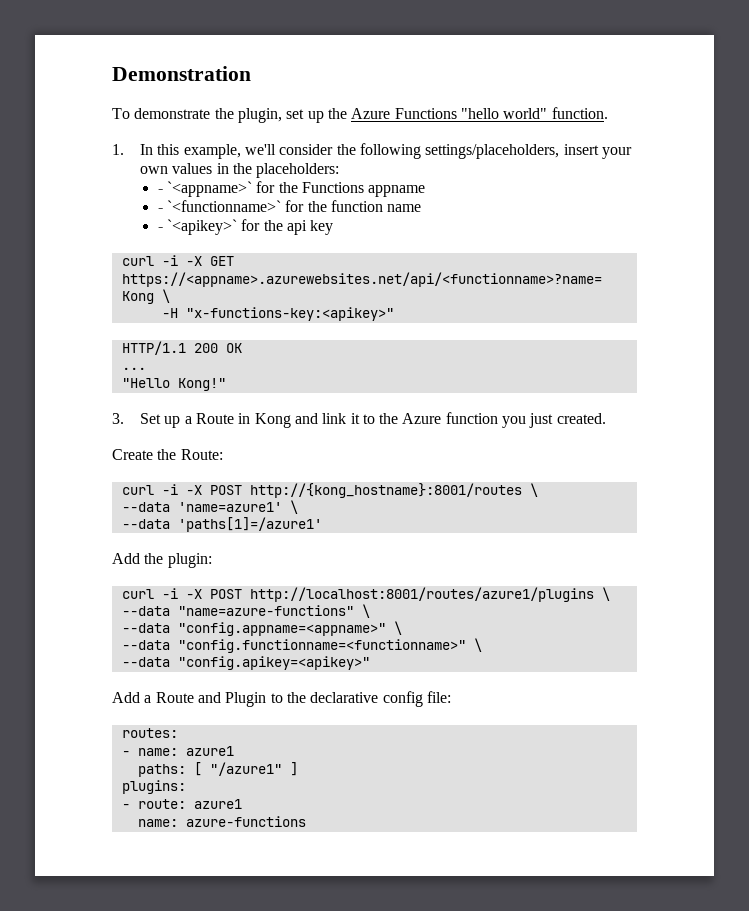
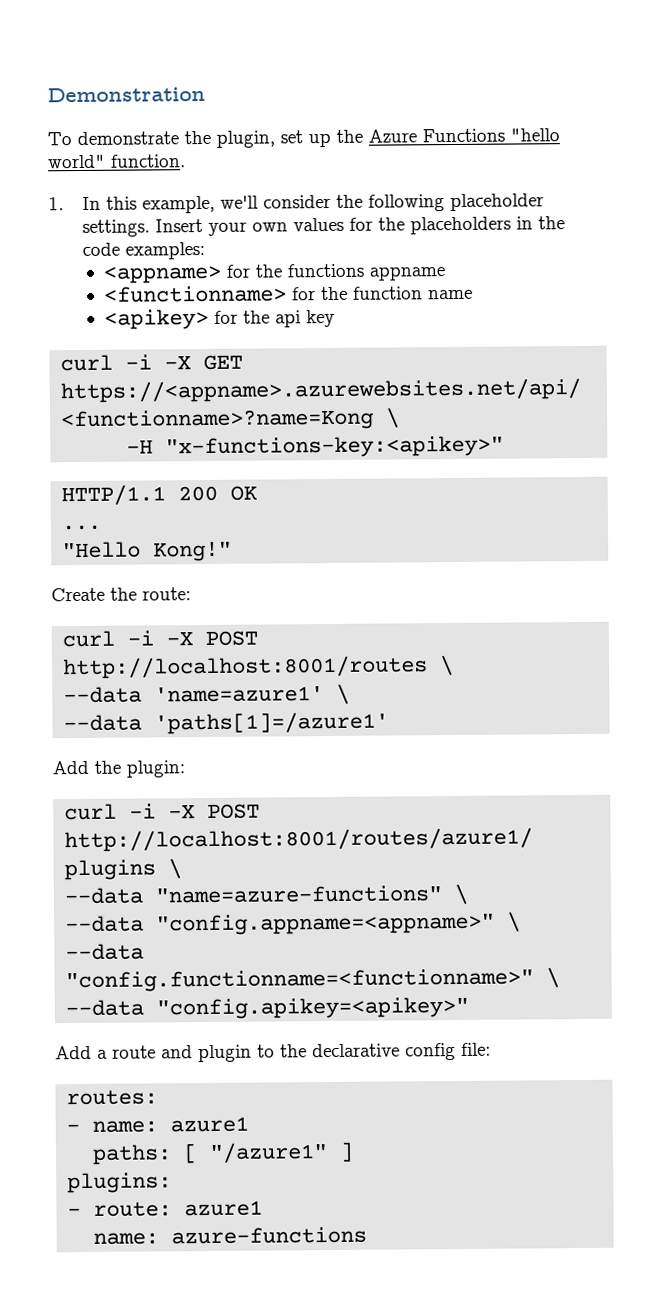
- 1. In this example, we'll consider the following settings/placeholders, insert your own values in the placeholders:
- - `<appname>` for the Functions appname
+ 1. In this example, we'll consider the following placeholder settings. Insert your own values for the placeholders in the code examples:
+ <appname> for the functions appname
- - `<functionname>` for the function name
+ <functionname> for the function name
- - `<apikey>` for the api key
+ <apikey> for the api key
- 3. Set up a Route in Kong and link it to the Azure function you just created.
- Create the Route:
- curl -i -X POST http://{kong_hostname}:8001/routes \
+ Create the route:
+ curl -i -X POST http://localhost:8001/routes \
- Add a Route and Plugin to the declarative config file:
+ Add a route and plugin to the declarative config file:

